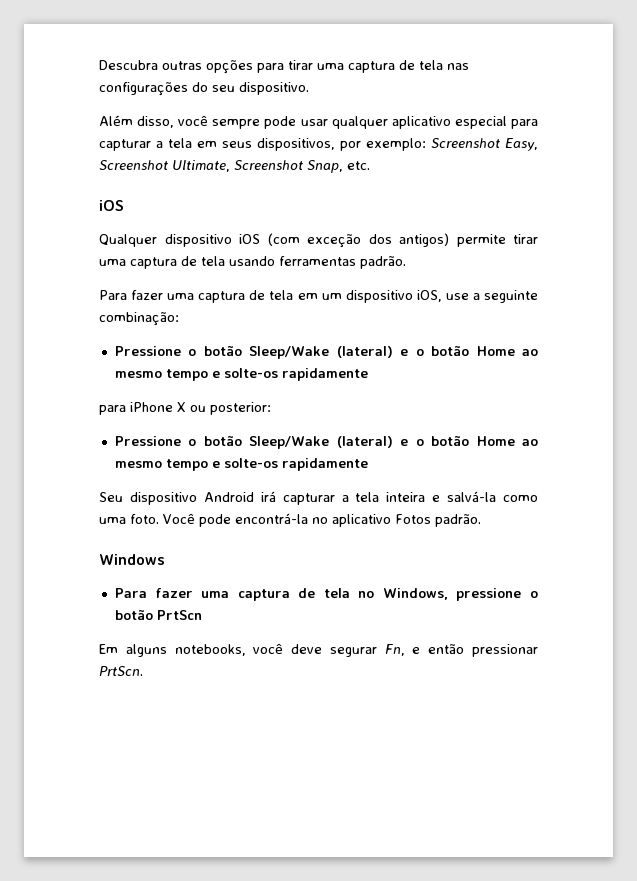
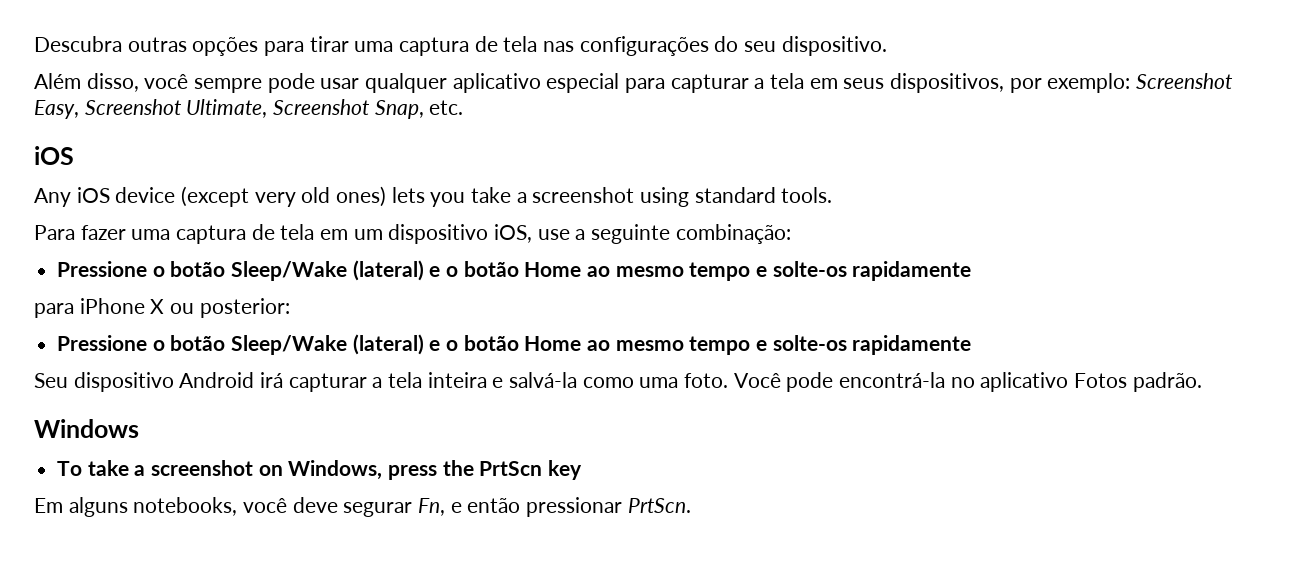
- Qualquer dispositivo iOS (com exceção dos antigos) permite tirar uma captura de tela usando ferramentas padrão.
+ Any iOS device (except very old ones) lets you take a screenshot using standard tools.
- Para fazer uma captura de tela no Windows, pressione o botão PrtScn
+ To take a screenshot on Windows, press the PrtScn key

